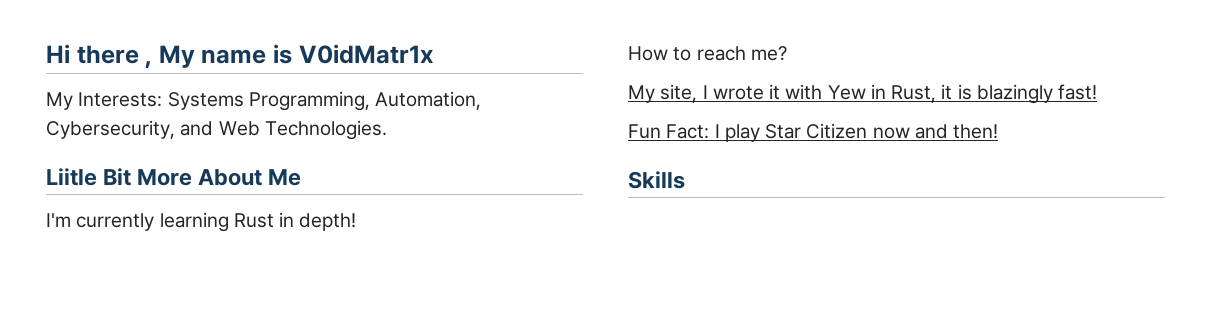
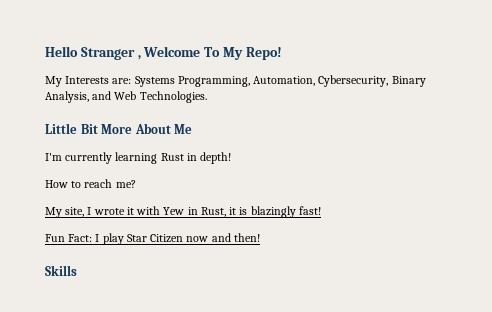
- Hi there , My name is V0idMatr1x
- My Interests: Systems Programming, Automation, Cybersecurity, and Web Technologies.
+ Hello Stranger , Welcome To My Repo!
+ My Interests are: Systems Programming, Automation, Cybersecurity, Binary Analysis, and Web Technologies.
- Liitle Bit More About Me
+ Little Bit More About Me

